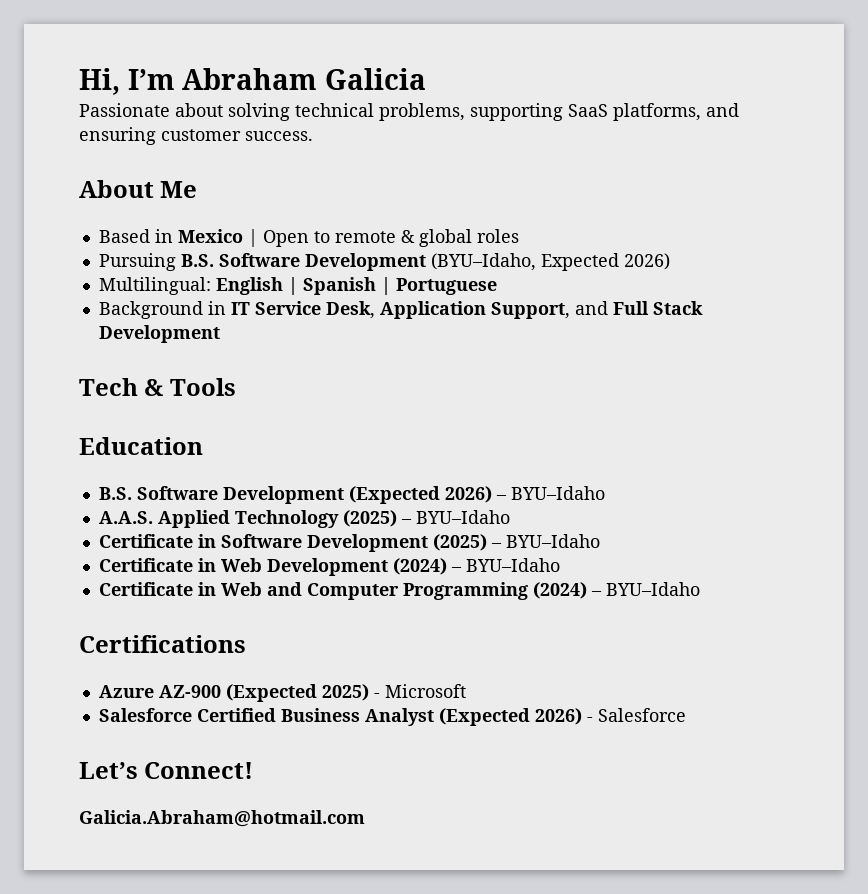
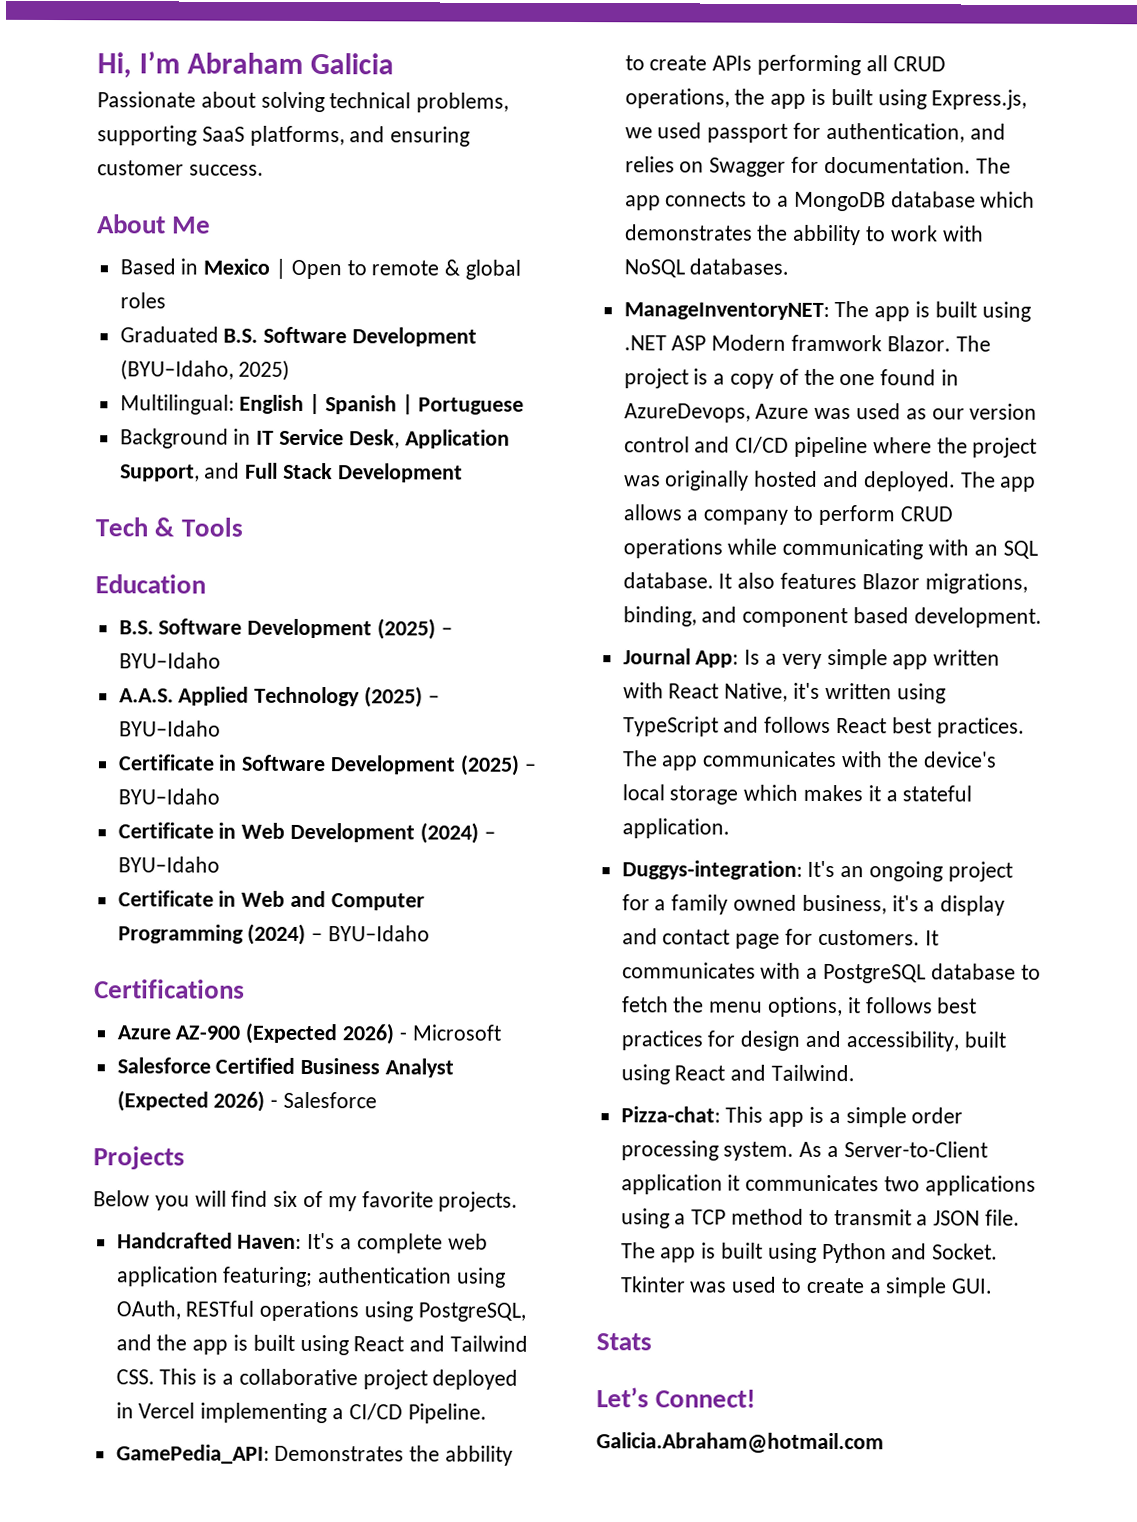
- Pursuing B.S. Software Development (BYU–Idaho, Expected 2026)
+ Graduated B.S. Software Development (BYU–Idaho, 2025)
- B.S. Software Development (Expected 2026) – BYU–Idaho
+ B.S. Software Development (2025) – BYU–Idaho
- Azure AZ-900 (Expected 2025) - Microsoft
+ Azure AZ-900 (Expected 2026) - Microsoft
+ Projects
+ Below you will find six of my favorite projects.
+ Handcrafted Haven: It's a complete web application featuring; authentication using OAuth, RESTful operations using PostgreSQL, and the app is built using React and Tailwind CSS. This is a collaborative project deployed in Vercel implementing a CI/CD Pipeline.
+ GamePedia_API: Demonstrates the abbility to create APIs performing all CRUD operations, the app is built using Express.js, we used passport for authentication, and relies on Swagger for documentation. The app connects to a MongoDB database which demonstrates the abbility to work with NoSQL databases.
+ ManageInventoryNET: The app is built using .NET ASP Modern framwork Blazor. The project is a copy of the one found in AzureDevops, Azure was used as our version control and CI/CD pipeline where the project was originally hosted and deployed. The app allows a company to perform CRUD operations while communicating with an SQL database. It also features Blazor migrations, binding, and component based development.
+ Journal App: Is a very simple app written with React Native, it's written using TypeScript and follows React best practices. The app communicates with the device's local storage which makes it a stateful application.
+ Duggys-integration: It's an ongoing project for a family owned business, it's a display and contact page for customers. It communicates with a PostgreSQL database to fetch the menu options, it follows best practices for design and accessibility, built using React and Tailwind.
+ Pizza-chat: This app is a simple order processing system. As a Server-to-Client application it communicates two applications using a TCP method to transmit a JSON file. The app is built using Python and Socket. Tkinter was used to create a simple GUI.
+ Stats

